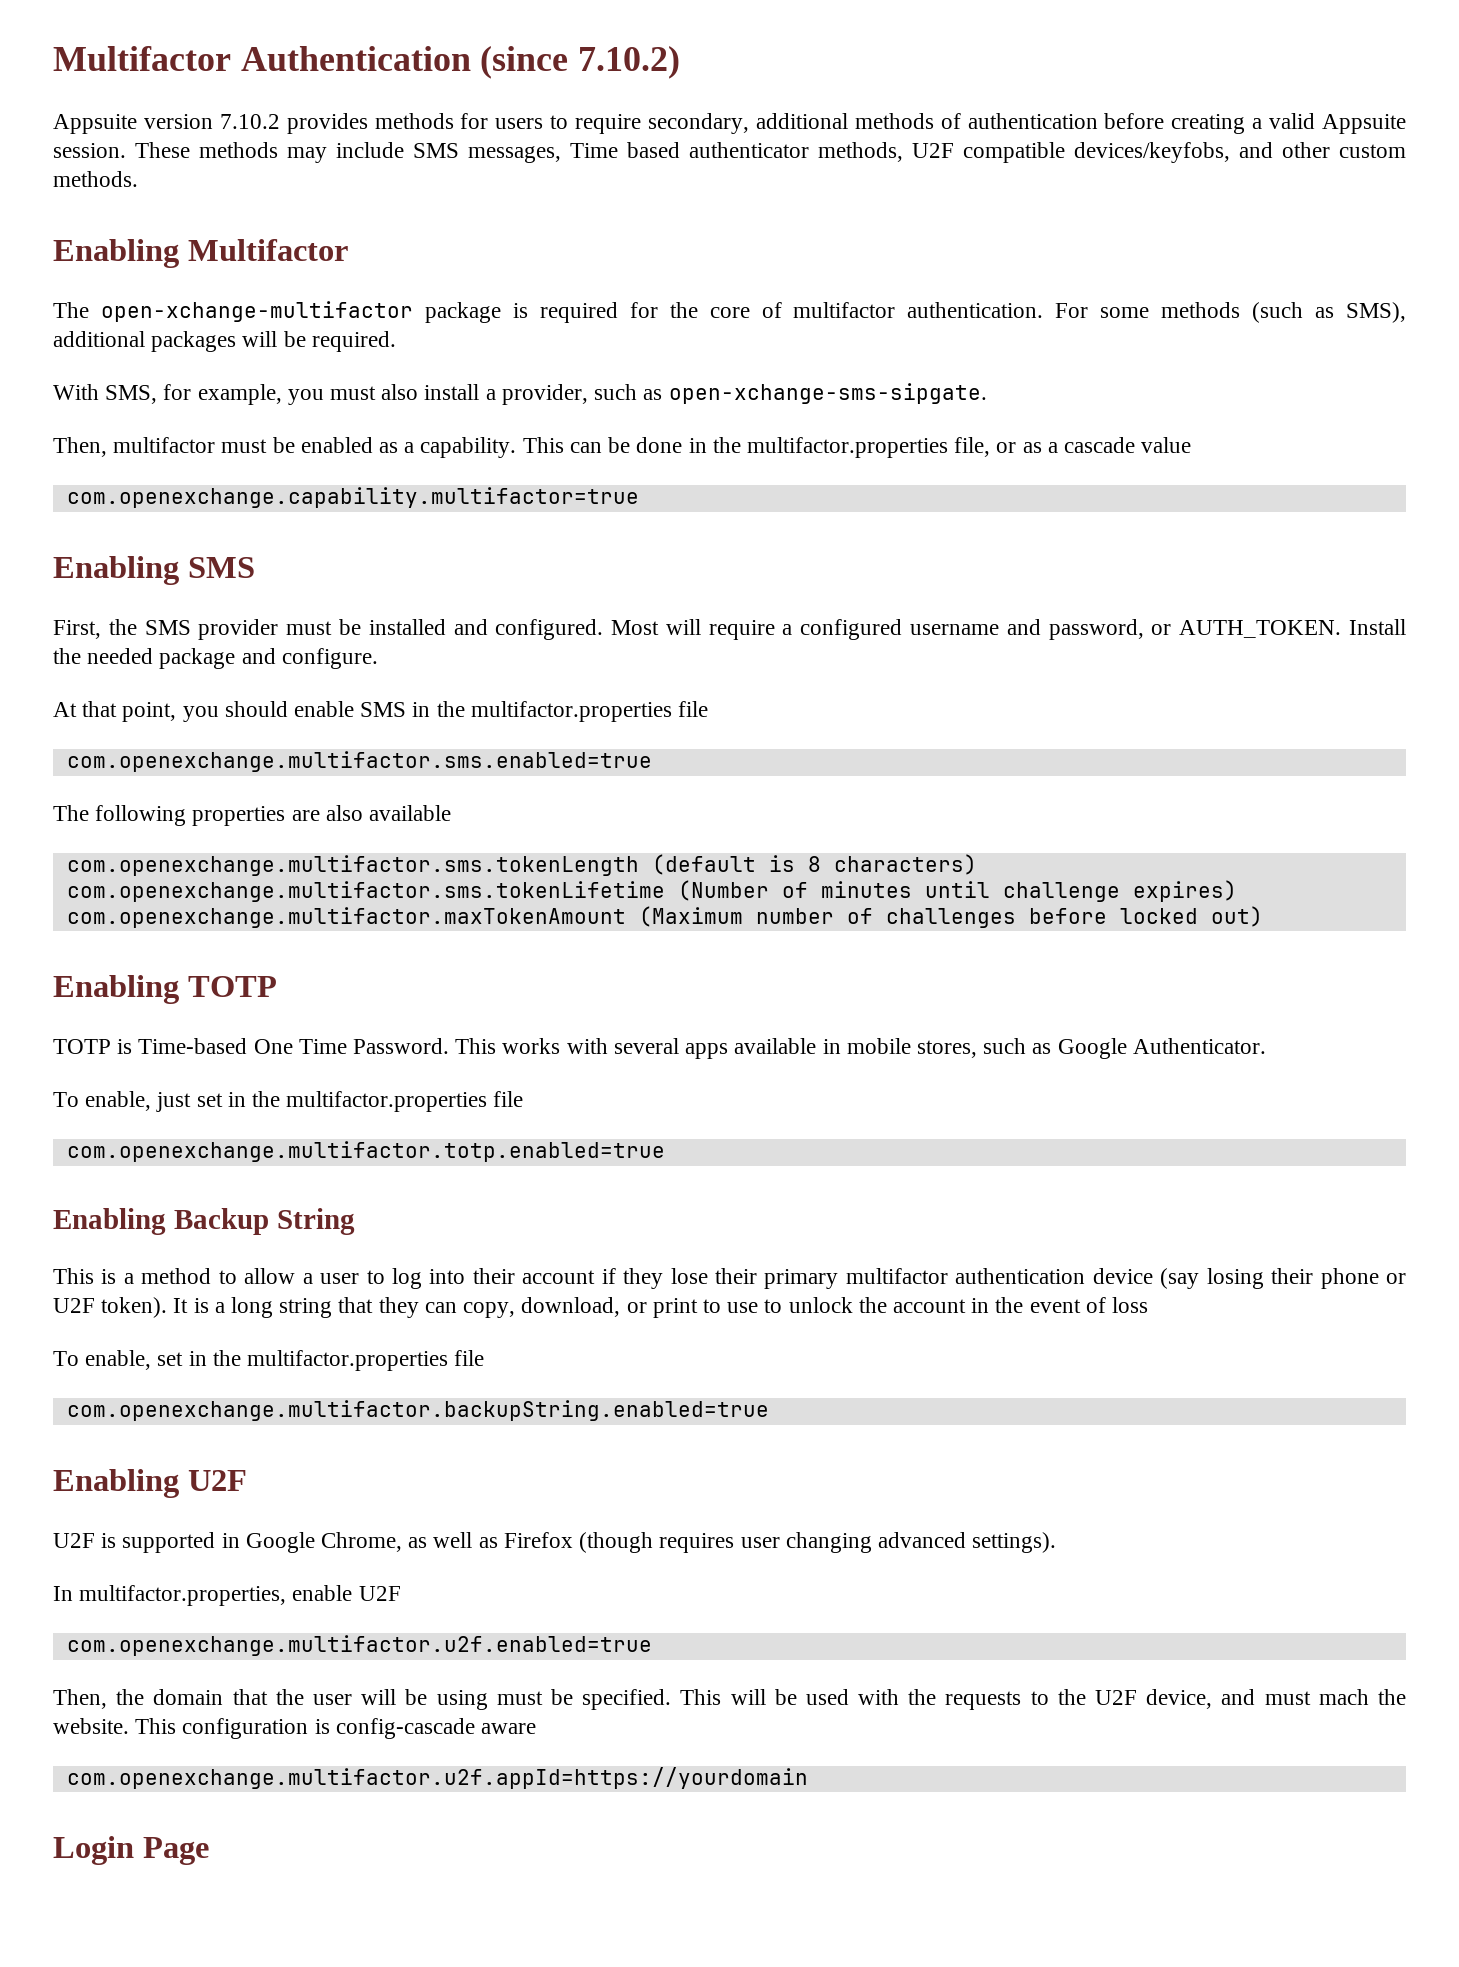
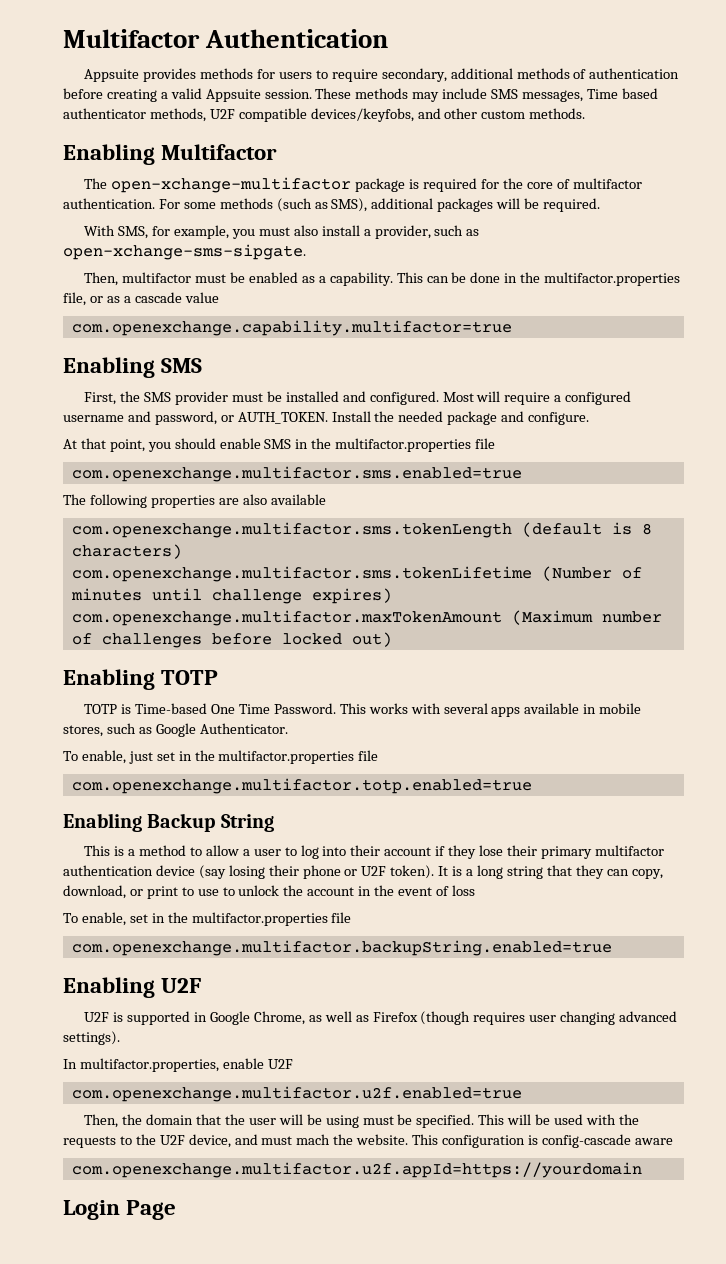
- Multifactor Authentication (since 7.10.2)
- Appsuite version 7.10.2 provides methods for users to require secondary, additional methods of authentication before creating a valid Appsuite session.
+ Multifactor Authentication
+ Appsuite provides methods for users to require secondary, additional methods of authentication before creating a valid Appsuite session.

